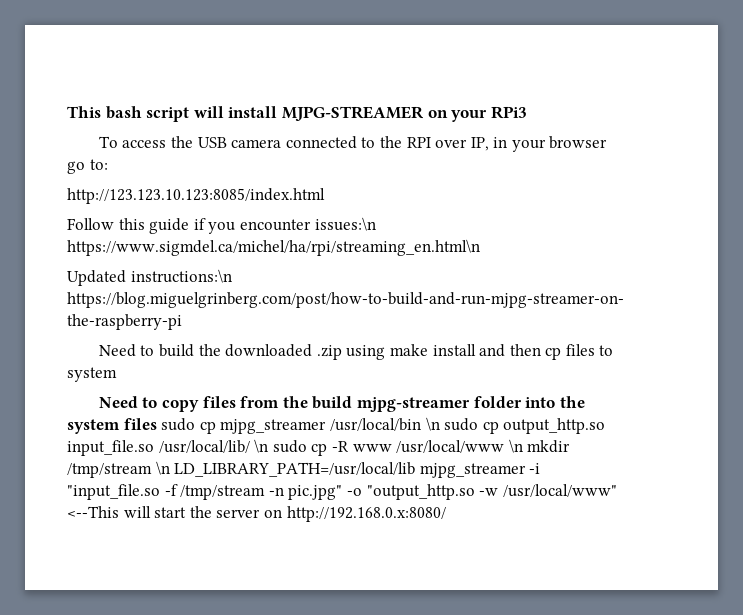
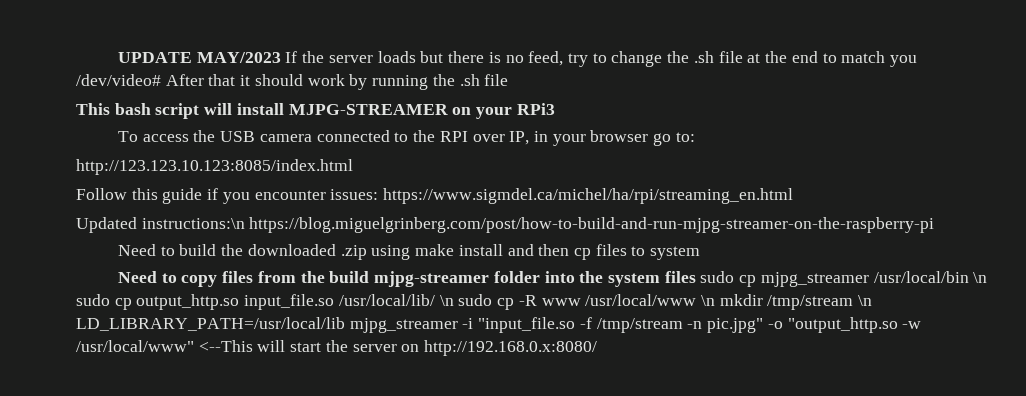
+ UPDATE MAY/2023 If the server loads but there is no feed, try to change the .sh file at the end to match you /dev/video# After that it should work by running the .sh file
- Follow this guide if you encounter issues:\n https://www.sigmdel.ca/michel/ha/rpi/streaming_en.html\n
+ Follow this guide if you encounter issues: https://www.sigmdel.ca/michel/ha/rpi/streaming_en.html

